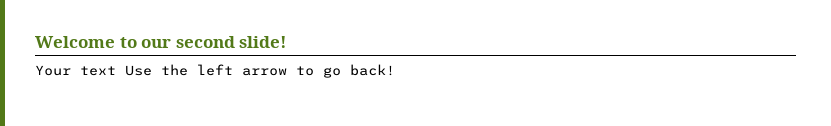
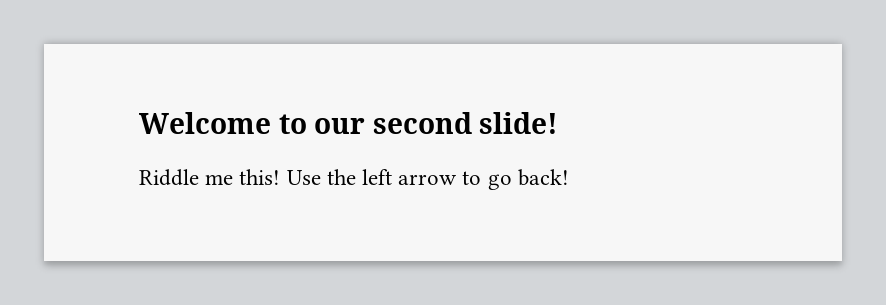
- Your text Use the left arrow to go back!
+ Riddle me this! Use the left arrow to go back!

